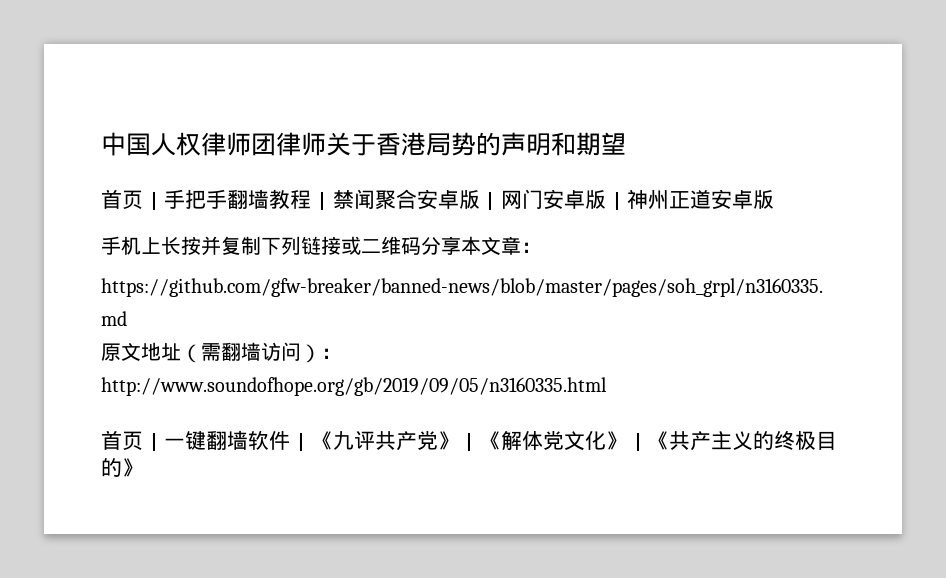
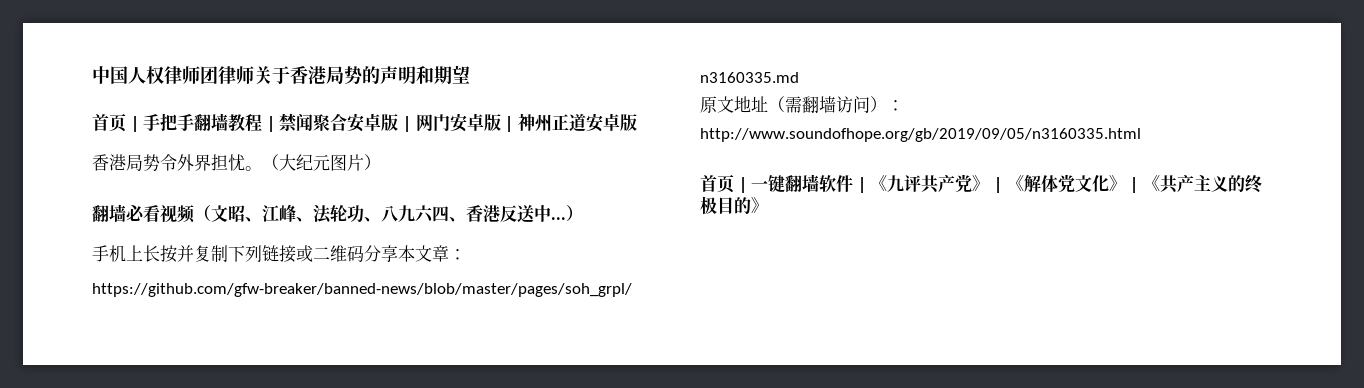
+ 香港局势令外界担忧。（大纪元图片）
+ 翻墙必看视频（文昭、江峰、法轮功、八九六四、香港反送中...）

